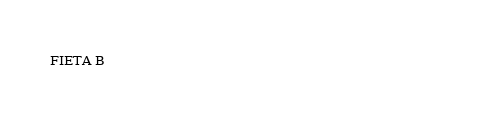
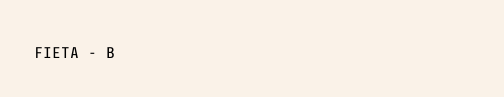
- FIETA B
+ FIETA - B

